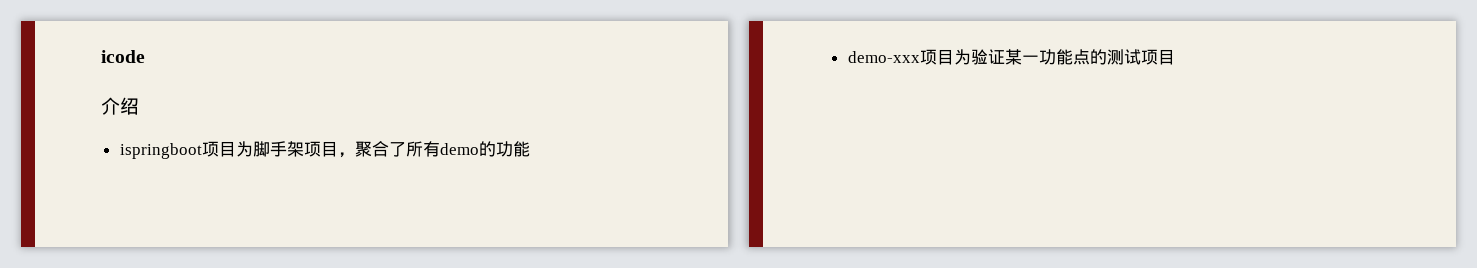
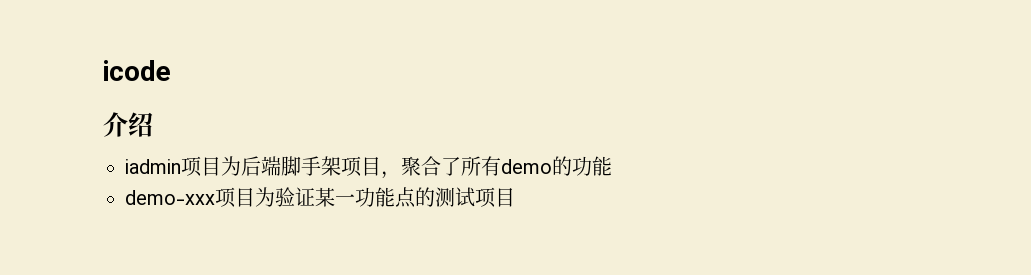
- ispringboot项目为脚手架项目，聚合了所有demo的功能
+ iadmin项目为后端脚手架项目，聚合了所有demo的功能

